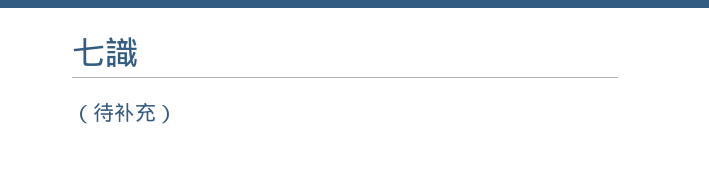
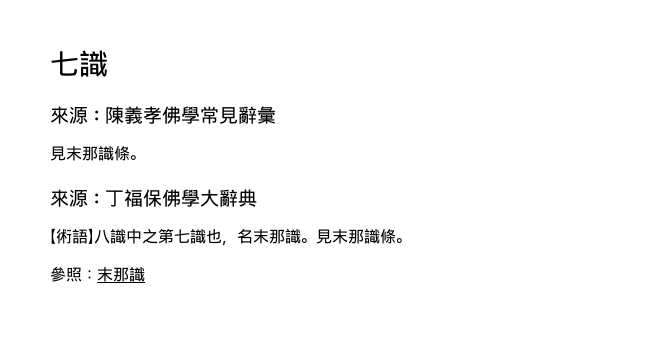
- （待补充）
+ 來源：陳義孝佛學常見辭彙
+ 見末那識條。
+ 來源：丁福保佛學大辭典
+ 【術語】八識中之第七識也，名末那識。見末那識條。
+ 參照：末那識

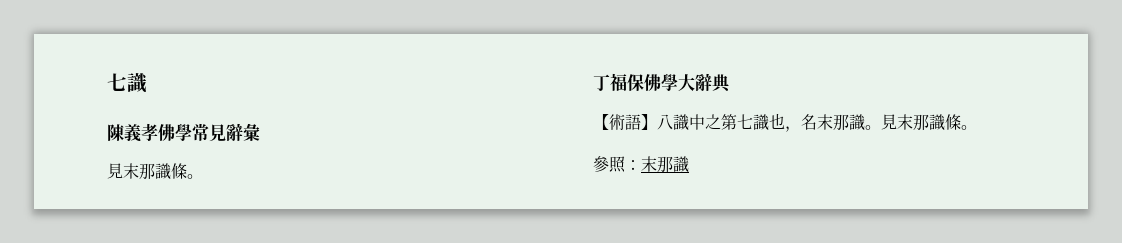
- 來源：陳義孝佛學常見辭彙
+ 陳義孝佛學常見辭彙
- 來源：丁福保佛學大辭典
+ 丁福保佛學大辭典

